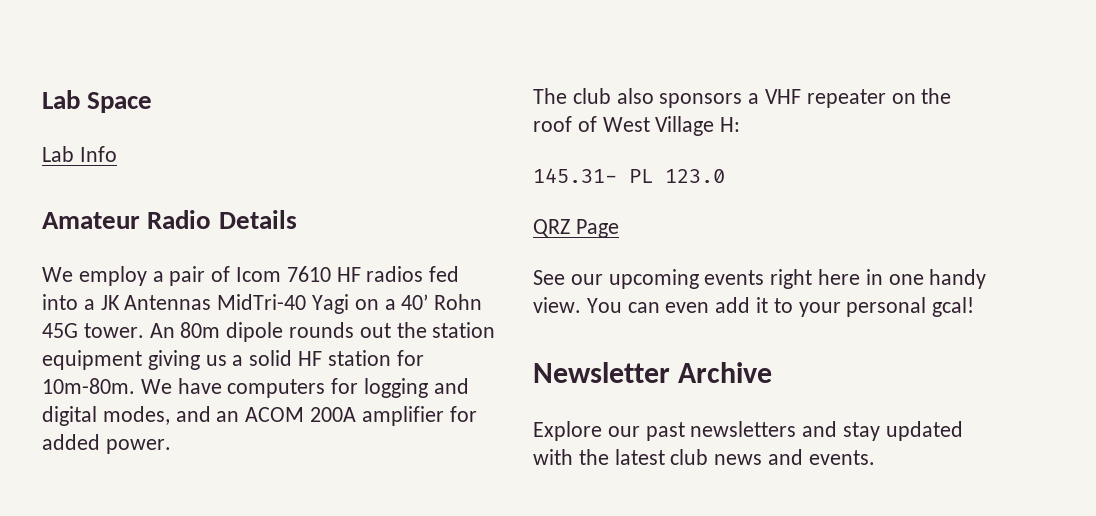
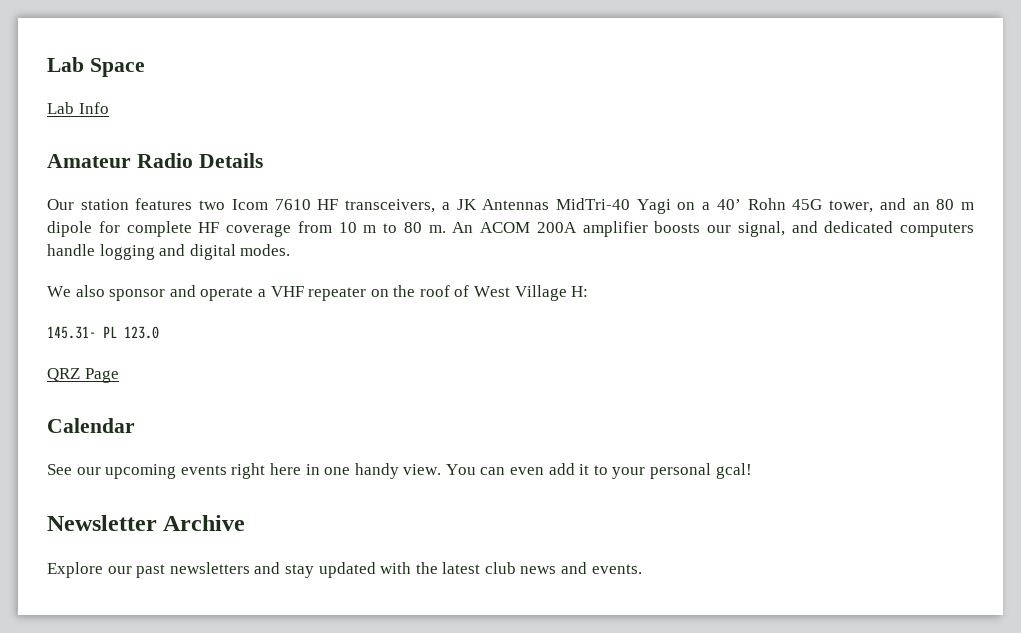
- We employ a pair of Icom 7610 HF radios fed into a JK Antennas MidTri-40 Yagi on a 40’ Rohn 45G tower. An 80m dipole rounds out the station equipment giving us a solid HF station for 10m-80m. We have computers for logging and digital modes, and an ACOM 200A amplifier for added power.
- The club also sponsors a VHF repeater on the roof of West Village H:
+ Our station features two Icom 7610 HF transceivers, a JK Antennas MidTri-40 Yagi on a 40’ Rohn 45G tower, and an 80 m dipole for complete HF coverage from 10 m to 80 m. An ACOM 200A amplifier boosts our signal, and dedicated computers handle logging and digital modes.
+ We also sponsor and operate a VHF repeater on the roof of West Village H:
+ Calendar

